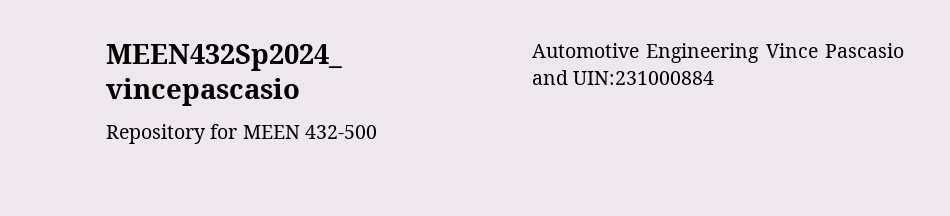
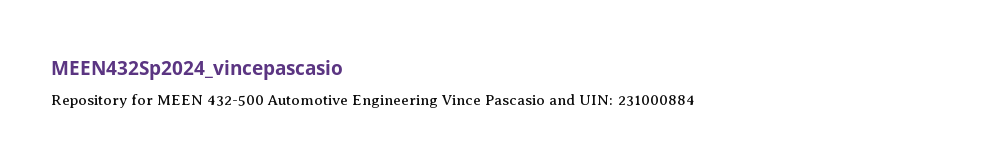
- Repository for MEEN 432-500 Automotive Engineering Vince Pascasio and UIN:231000884
+ Repository for MEEN 432-500 Automotive Engineering Vince Pascasio and UIN: 231000884

